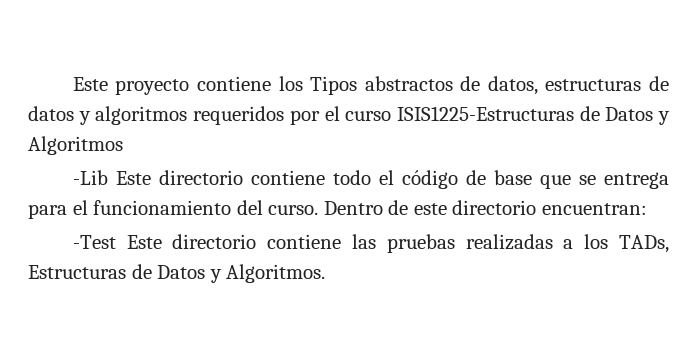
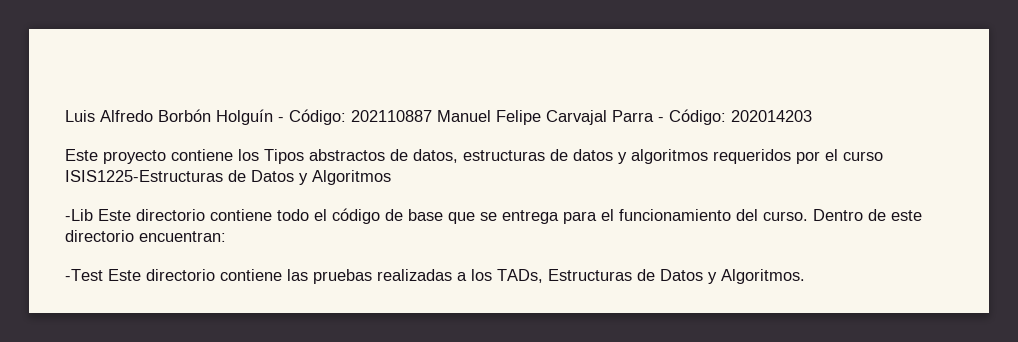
+ Luis Alfredo Borbón Holguín - Código: 202110887 Manuel Felipe Carvajal Parra - Código: 202014203

